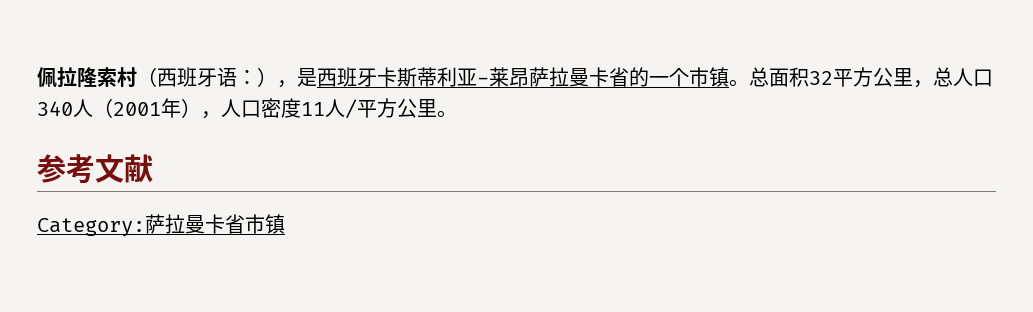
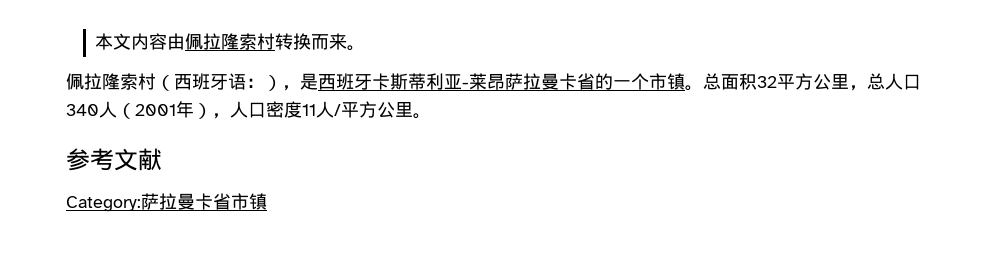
+ 本文内容由佩拉隆索村转换而来。

